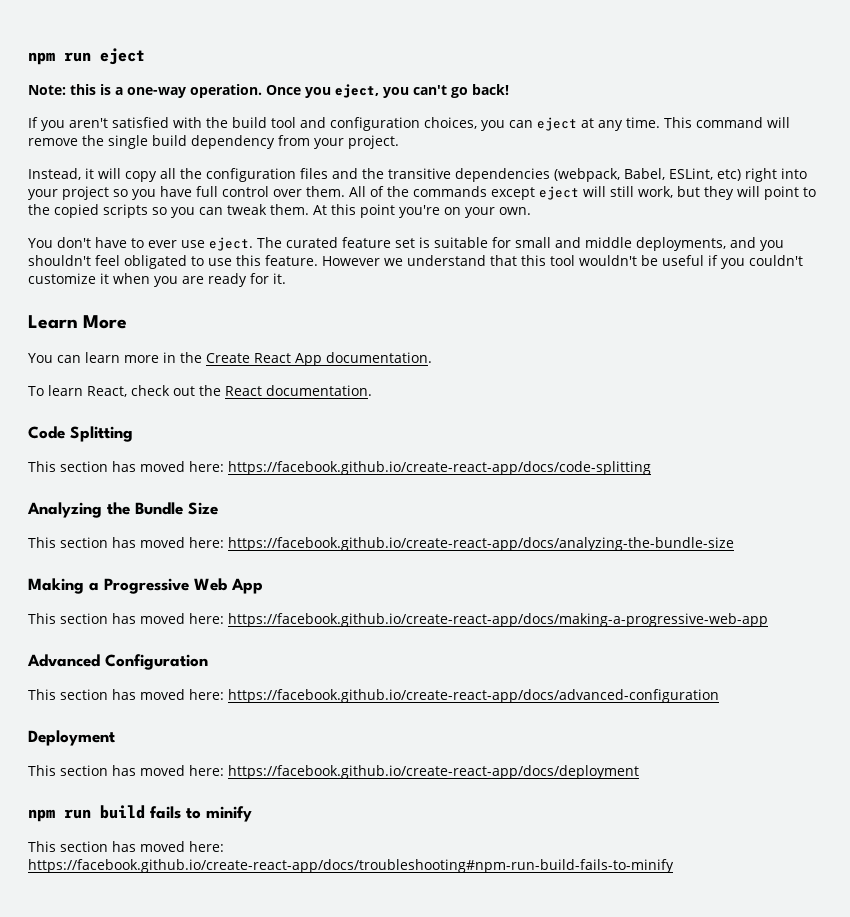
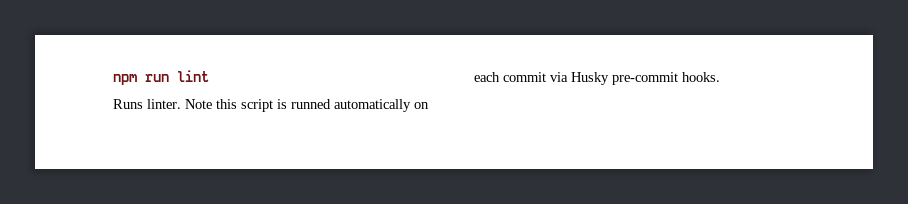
- npm run eject
- Note: this is a one-way operation. Once you eject, you can't go back!
- If you aren't satisfied with the build tool and configuration choices, you can eject at any time. This command will remove the single build dependency from your project.
- Instead, it will copy all the configuration files and the transitive dependencies (webpack, Babel, ESLint, etc) right into your project so you have full control over them. All of the commands except eject will still work, but they will point to the copied scripts so you can tweak them. At this point you're on your own.
- You don't have to ever use eject. The curated feature set is suitable for small and middle deployments, and you shouldn't feel obligated to use this feature. However we understand that this tool wouldn't be useful if you couldn't customize it when you are ready for it.
- Learn More
- You can learn more in the Create React App documentation.
- To learn React, check out the React documentation.
- Code Splitting
- This section has moved here: https://facebook.github.io/create-react-app/docs/code-splitting
- Analyzing the Bundle Size
- This section has moved here: https://facebook.github.io/create-react-app/docs/analyzing-the-bundle-size
- Making a Progressive Web App
- This section has moved here: https://facebook.github.io/create-react-app/docs/making-a-progressive-web-app
- Advanced Configuration
- This section has moved here: https://facebook.github.io/create-react-app/docs/advanced-configuration
- Deployment
- This section has moved here: https://facebook.github.io/create-react-app/docs/deployment
- npm run build fails to minify
- This section has moved here: https://facebook.github.io/create-react-app/docs/troubleshooting#npm-run-build-fails-to-minify
+ npm run lint
+ Runs linter. Note this script is runned automatically on each commit via Husky pre-commit hooks.

